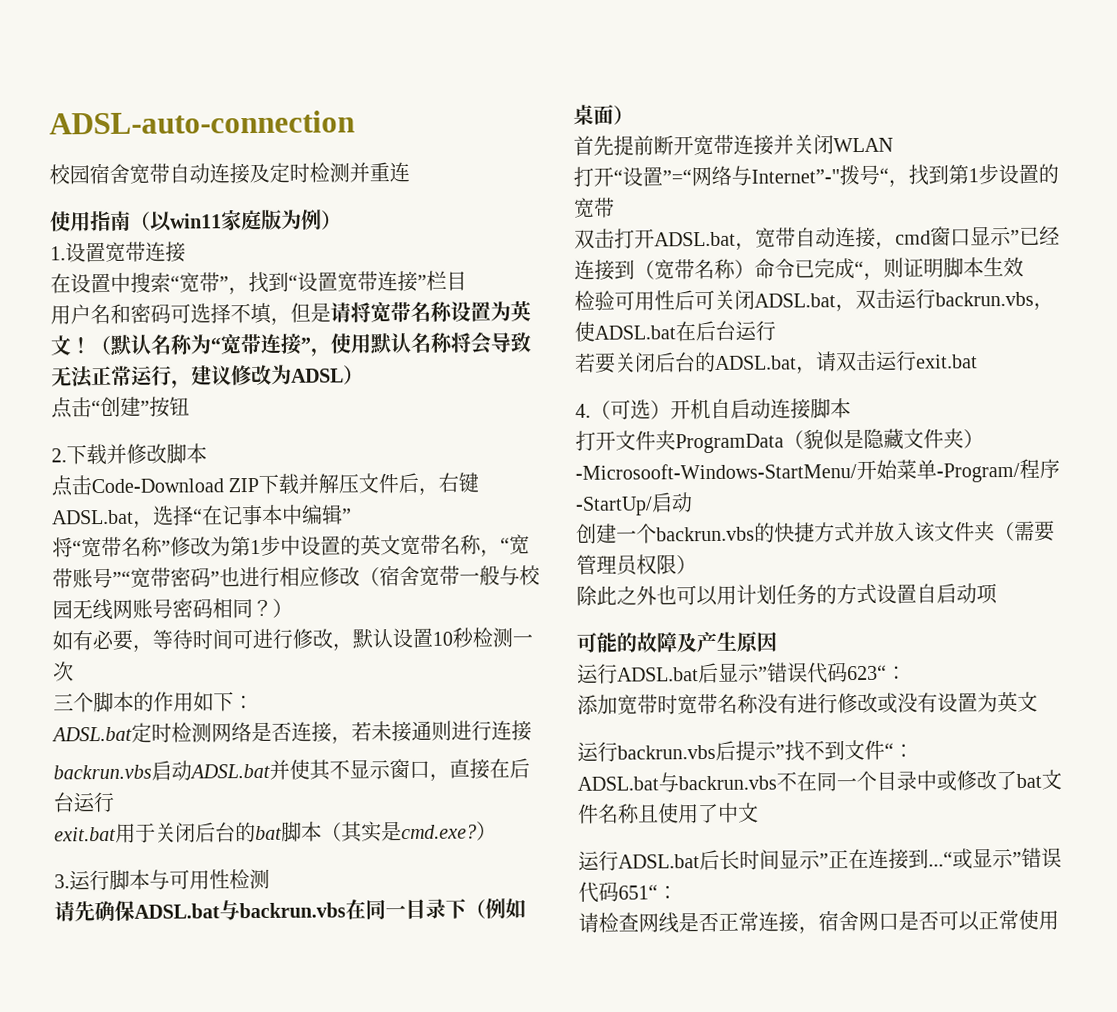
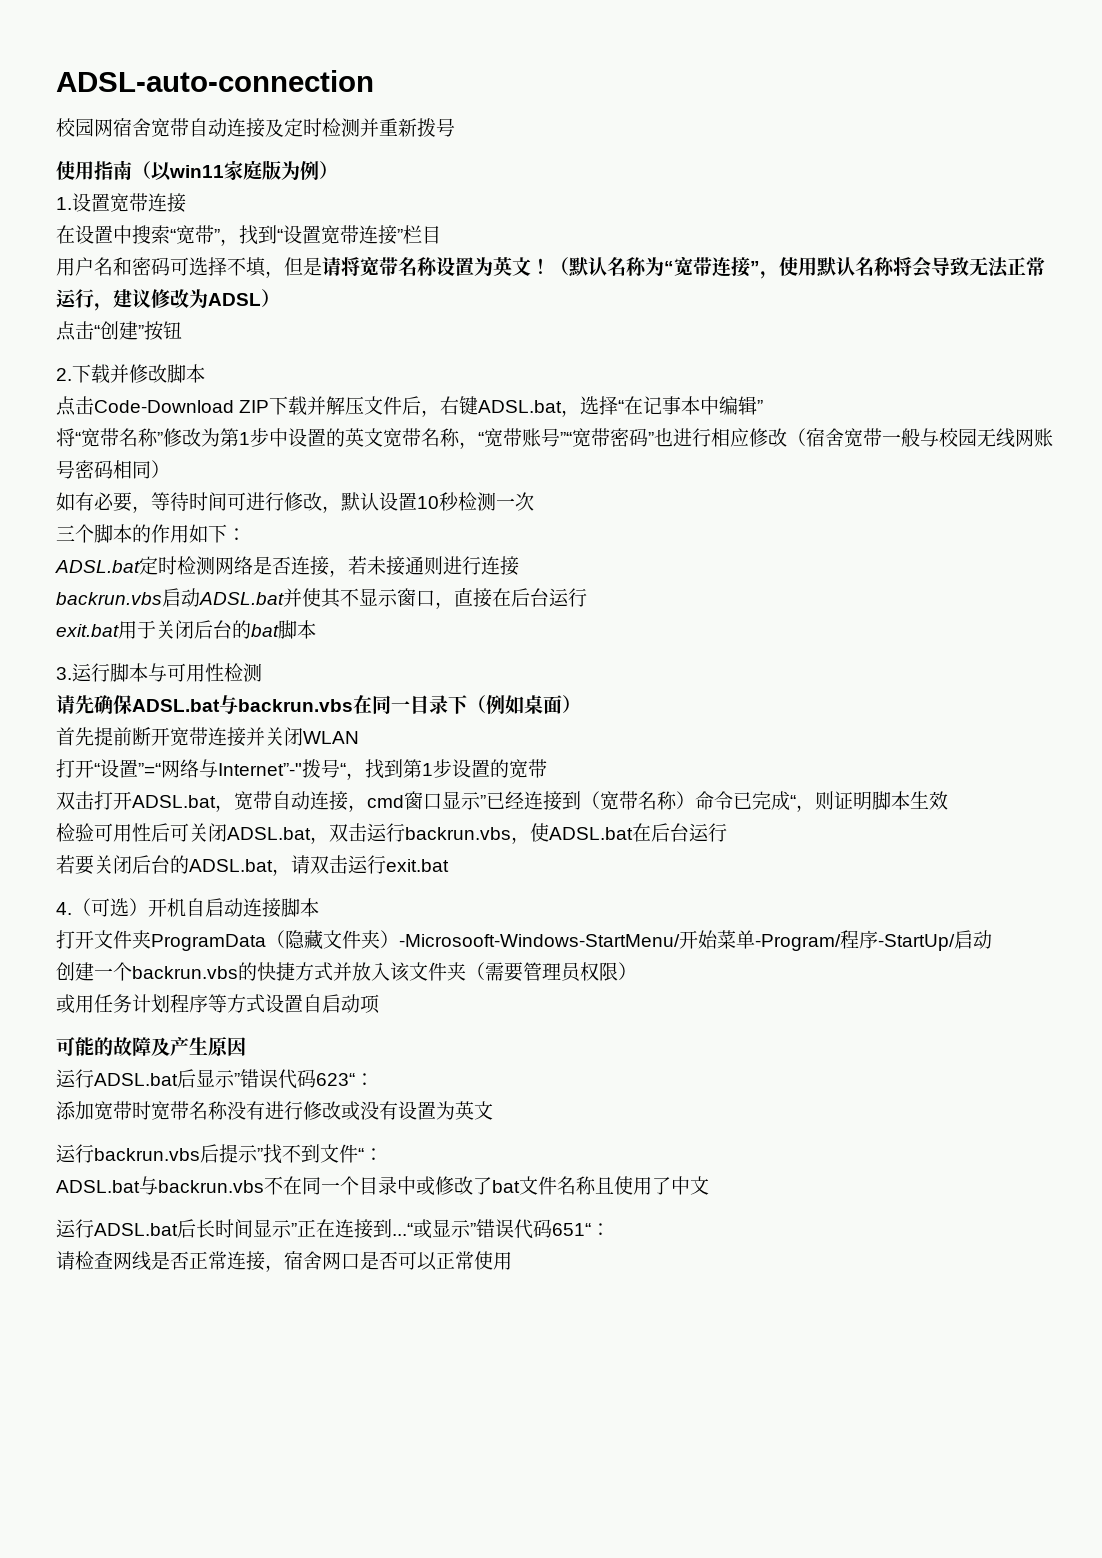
- 校园宿舍宽带自动连接及定时检测并重连
+ 校园网宿舍宽带自动连接及定时检测并重新拨号
- 将“宽带名称”修改为第1步中设置的英文宽带名称，“宽带账号”“宽带密码”也进行相应修改（宿舍宽带一般与校园无线网账号密码相同？）
+ 将“宽带名称”修改为第1步中设置的英文宽带名称，“宽带账号”“宽带密码”也进行相应修改（宿舍宽带一般与校园无线网账号密码相同）
- exit.bat用于关闭后台的bat脚本（其实是cmd.exe?）
+ exit.bat用于关闭后台的bat脚本
- 打开文件夹ProgramData（貌似是隐藏文件夹）-Microsooft-Windows-StartMenu/开始菜单-Program/程序-StartUp/启动
+ 打开文件夹ProgramData（隐藏文件夹）-Microsooft-Windows-StartMenu/开始菜单-Program/程序-StartUp/启动
- 除此之外也可以用计划任务的方式设置自启动项
+ 或用任务计划程序等方式设置自启动项

